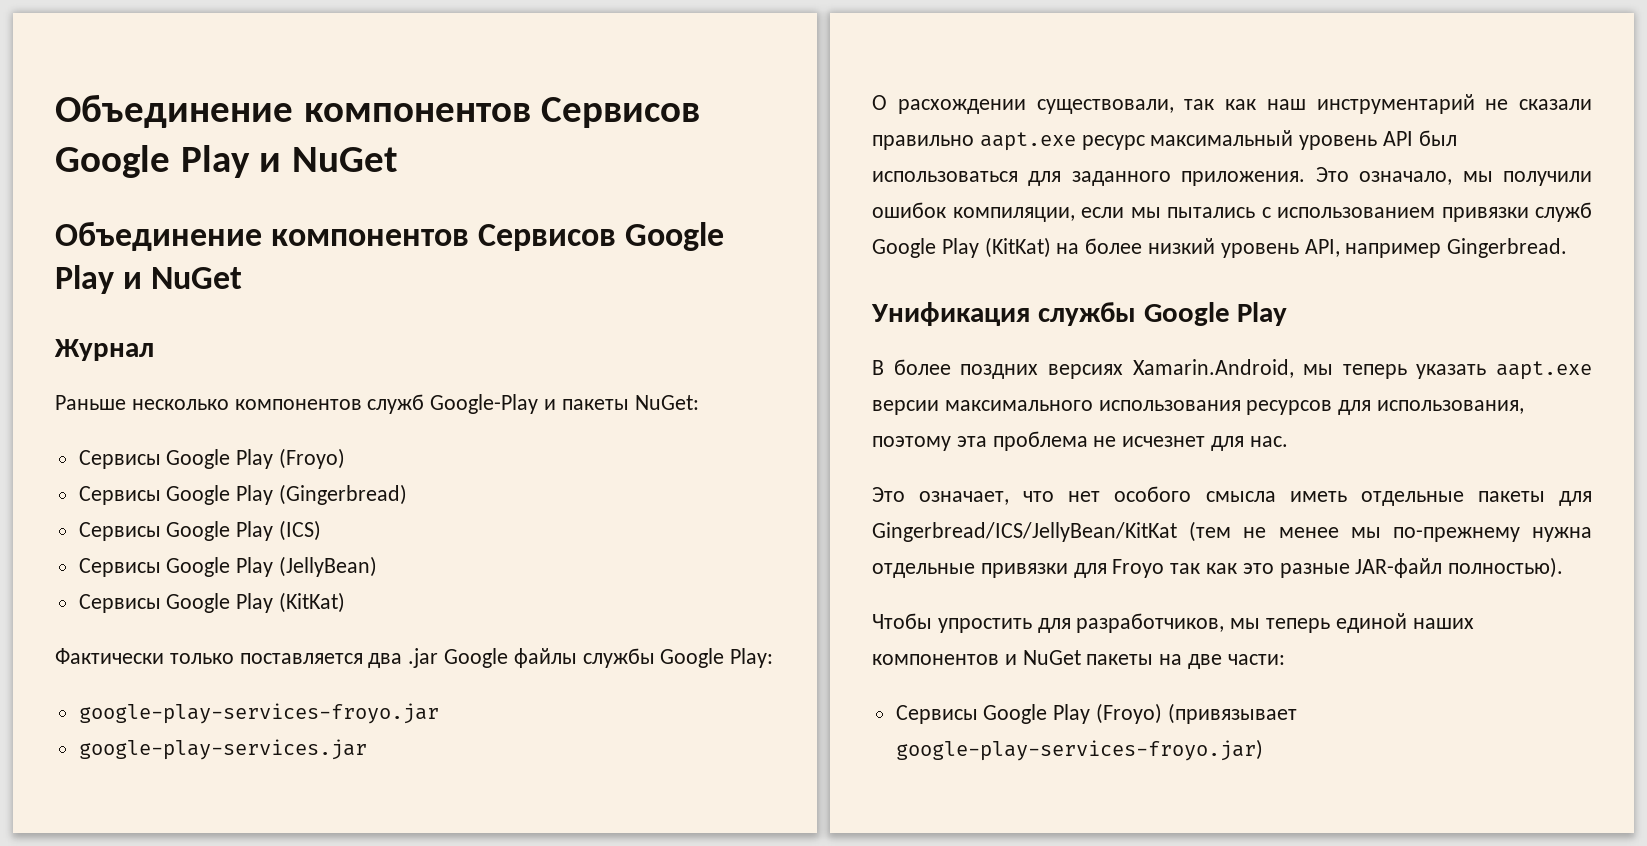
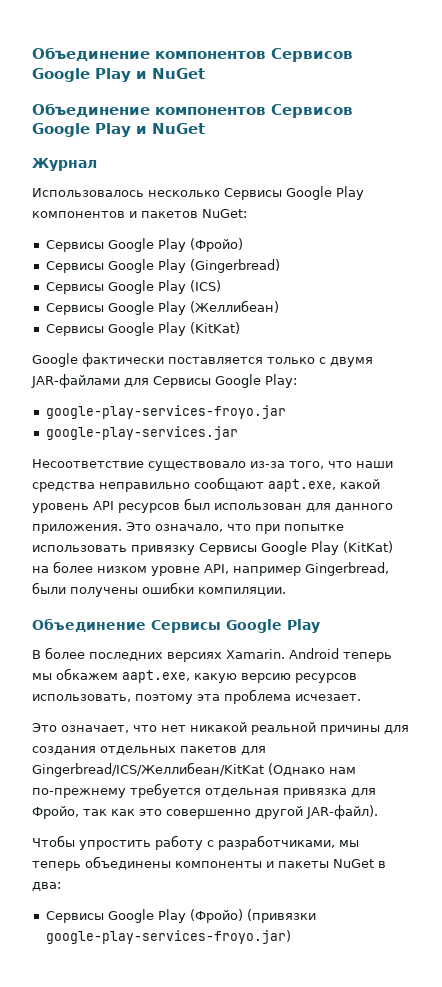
- Раньше несколько компонентов служб Google-Play и пакеты NuGet:
- Сервисы Google Play (Froyo)
+ Использовалось несколько Сервисы Google Play компонентов и пакетов NuGet:
+ Сервисы Google Play (Фройо)
- Сервисы Google Play (JellyBean)
+ Сервисы Google Play (Желлибеан)
- Фактически только поставляется два .jar Google файлы службы Google Play:
+ Google фактически поставляется только с двумя JAR-файлами для Сервисы Google Play:
  google-play-services-froyo.jar
  google-play-services.jar
- О расхождении существовали, так как наш инструментарий не сказали правильно aapt.exe ресурс максимальный уровень API был использоваться для заданного приложения. Это означало, мы получили ошибок компиляции, если мы пытались с использованием привязки служб Google Play (KitKat) на более низкий уровень API, например Gingerbread.
- Унификация службы Google Play
- В более поздних версиях Xamarin.Android, мы теперь указать aapt.exe версии максимального использования ресурсов для использования, поэтому эта проблема не исчезнет для нас.
- Это означает, что нет особого смысла иметь отдельные пакеты для Gingerbread/ICS/JellyBean/KitKat (тем не менее мы по-прежнему нужна отдельные привязки для Froyo так как это разные JAR-файл полностью).
- Чтобы упростить для разработчиков, мы теперь единой наших компонентов и NuGet пакеты на две части:
- Сервисы Google Play (Froyo) (привязывает google-play-services-froyo.jar)
+ Несоответствие существовало из-за того, что наши средства неправильно сообщают aapt.exe, какой уровень API ресурсов был использован для данного приложения. Это означало, что при попытке использовать привязку Сервисы Google Play (KitKat) на более низком уровне API, например Gingerbread, были получены ошибки компиляции.
+ Объединение Сервисы Google Play
+ В более последних версиях Xamarin. Android теперь мы обкажем aapt.exe, какую версию ресурсов использовать, поэтому эта проблема исчезает.
+ Это означает, что нет никакой реальной причины для создания отдельных пакетов для Gingerbread/ICS/Желлибеан/KitKat (Однако нам по-прежнему требуется отдельная привязка для Фройо, так как это совершенно другой JAR-файл).
+ Чтобы упростить работу с разработчиками, мы теперь объединены компоненты и пакеты NuGet в два:
+ Сервисы Google Play (Фройо) (привязки google-play-services-froyo.jar)

